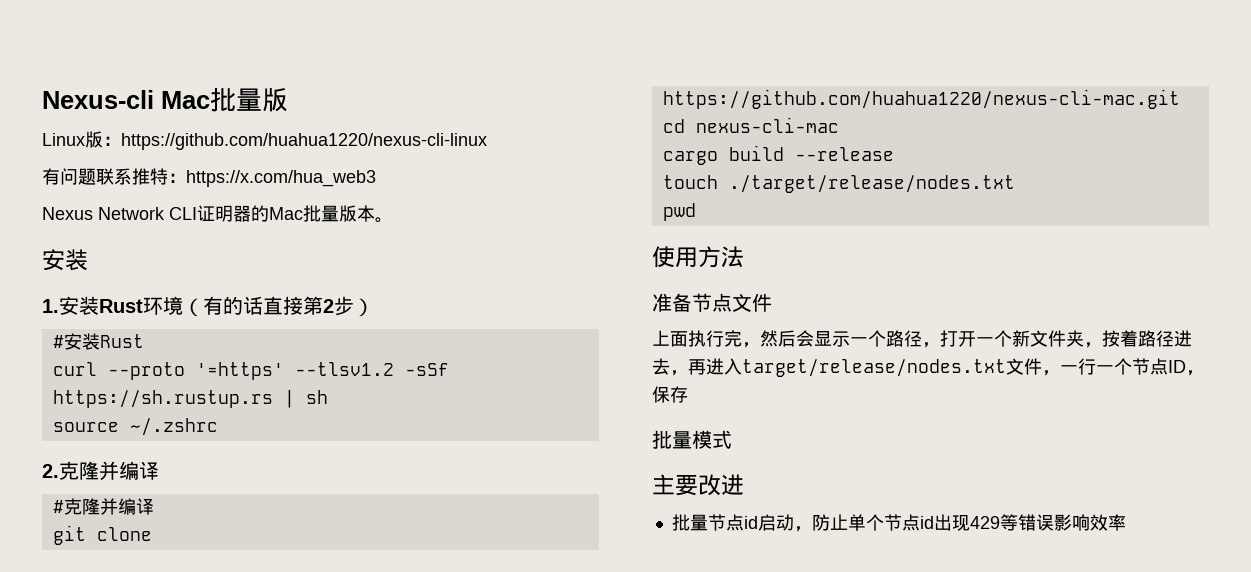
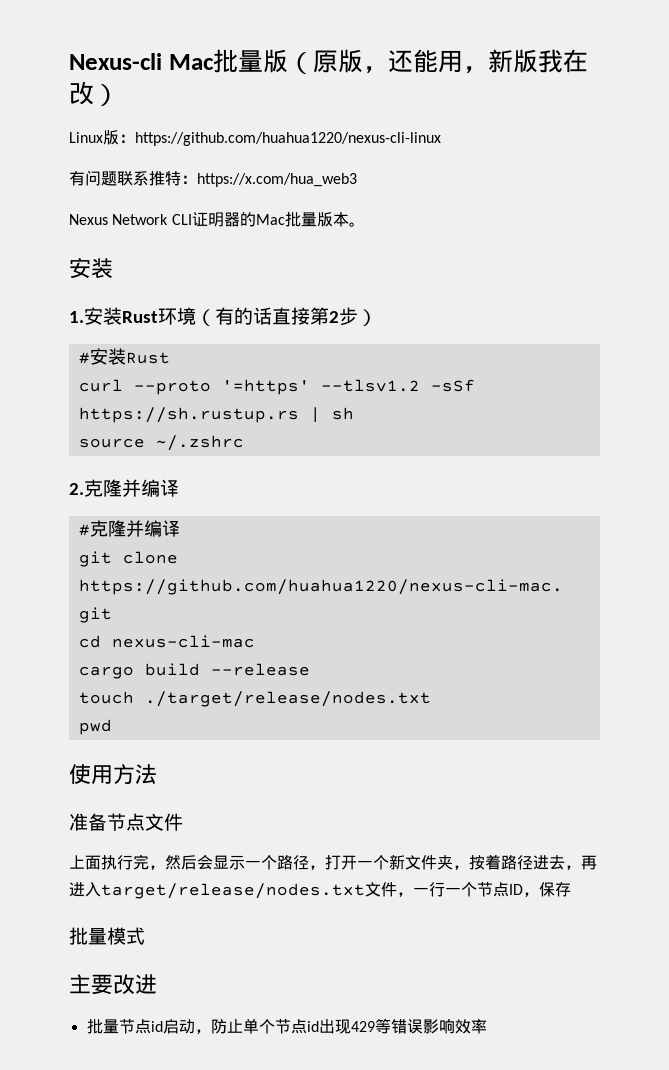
- Nexus-cli Mac批量版
+ Nexus-cli Mac批量版（原版，还能用，新版我在改）

